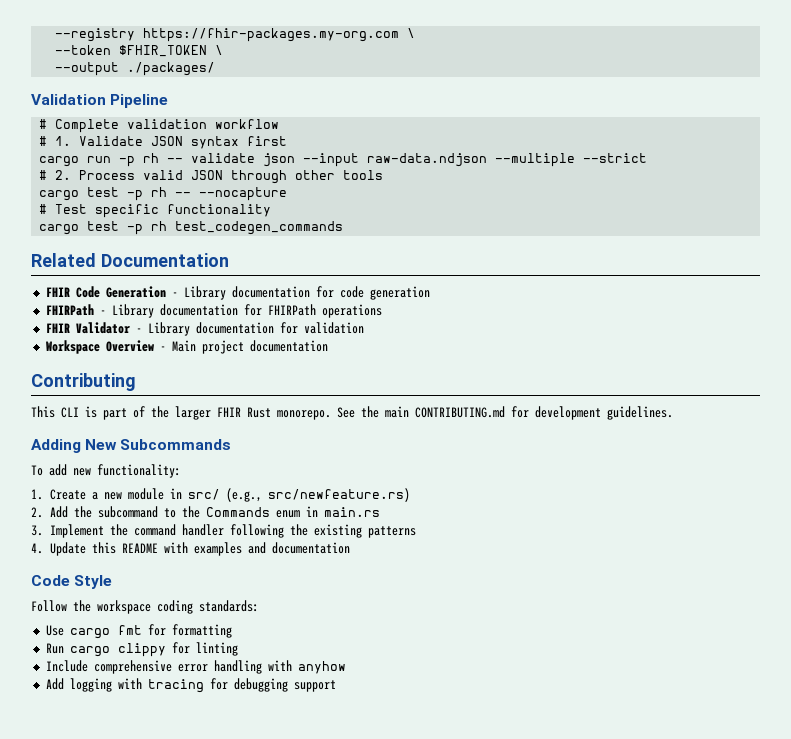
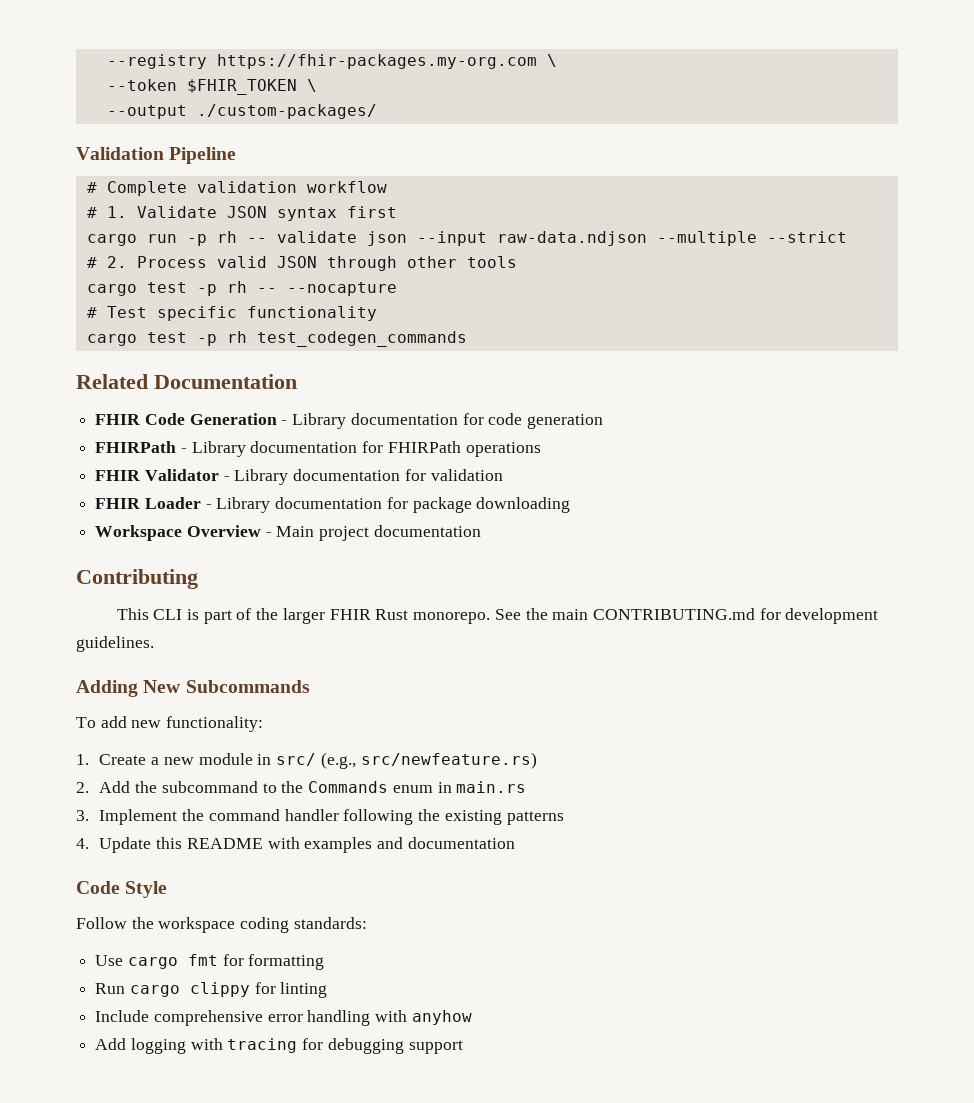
- --output ./packages/
+ --output ./custom-packages/
+ FHIR Loader - Library documentation for package downloading

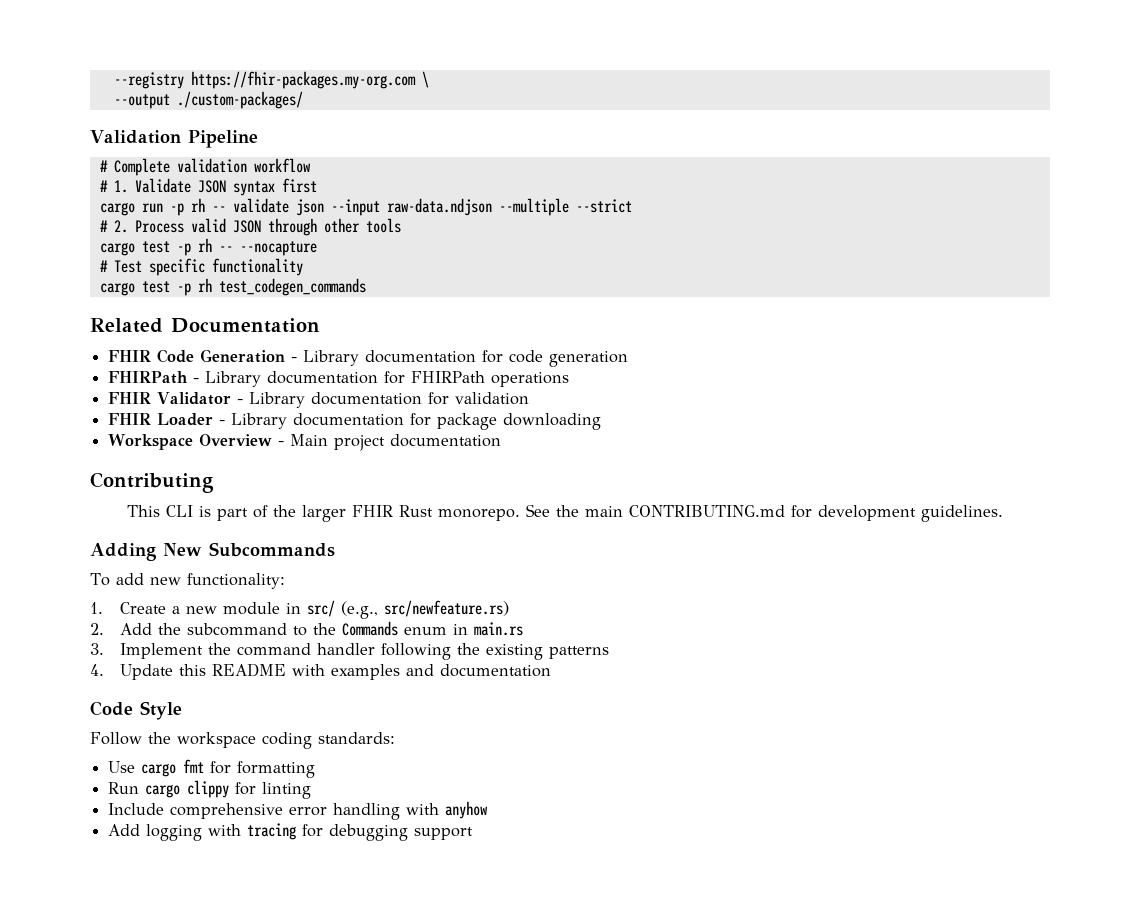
- --token $FHIR_TOKEN \

